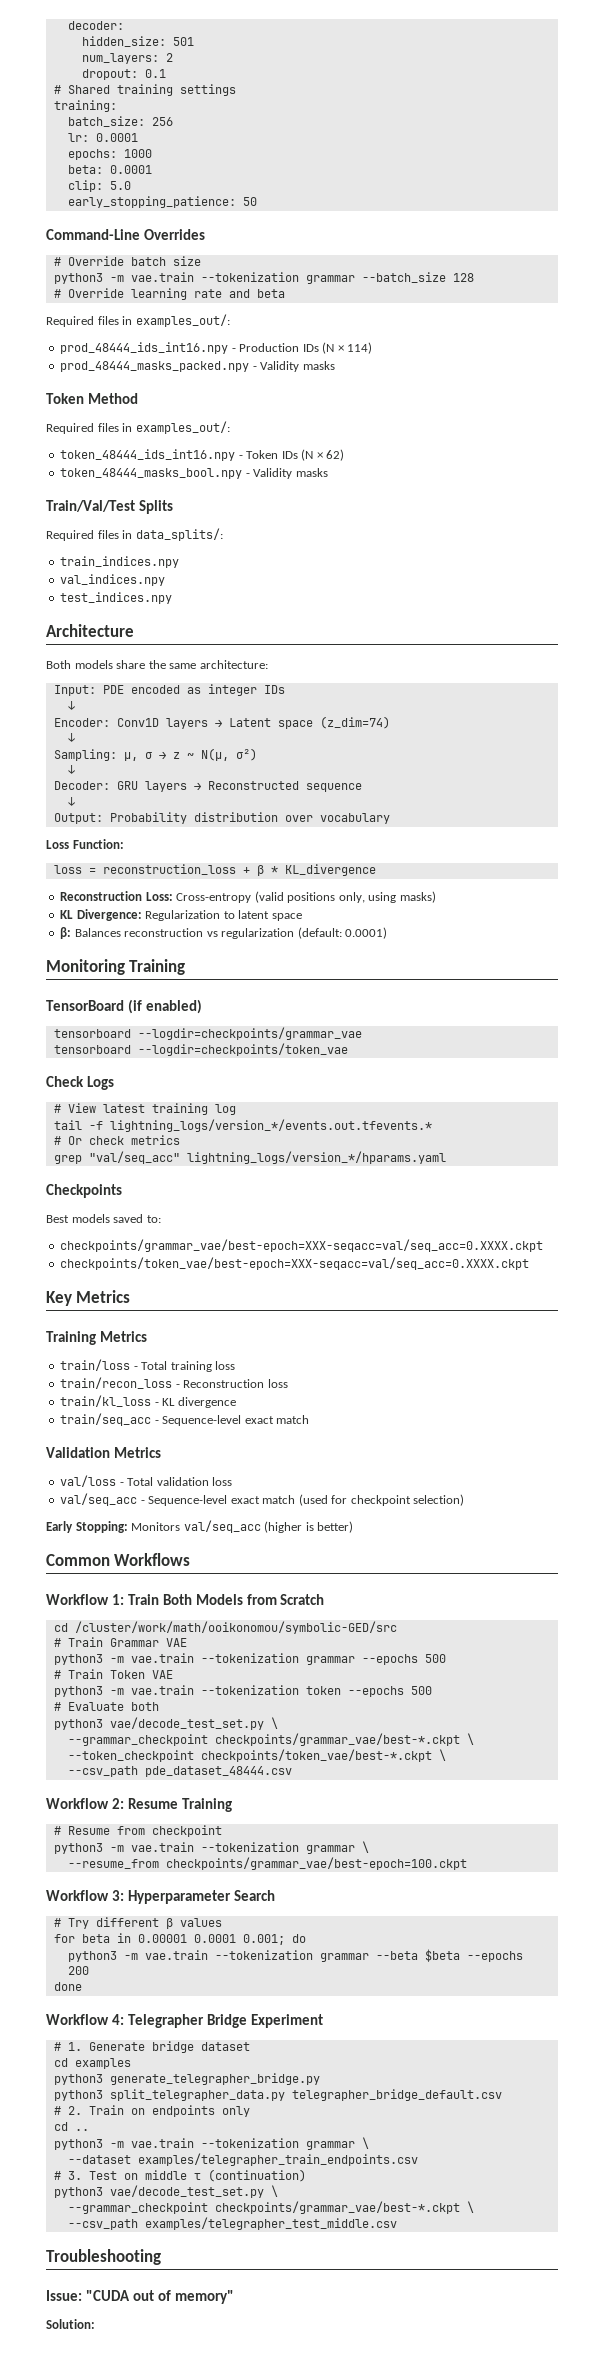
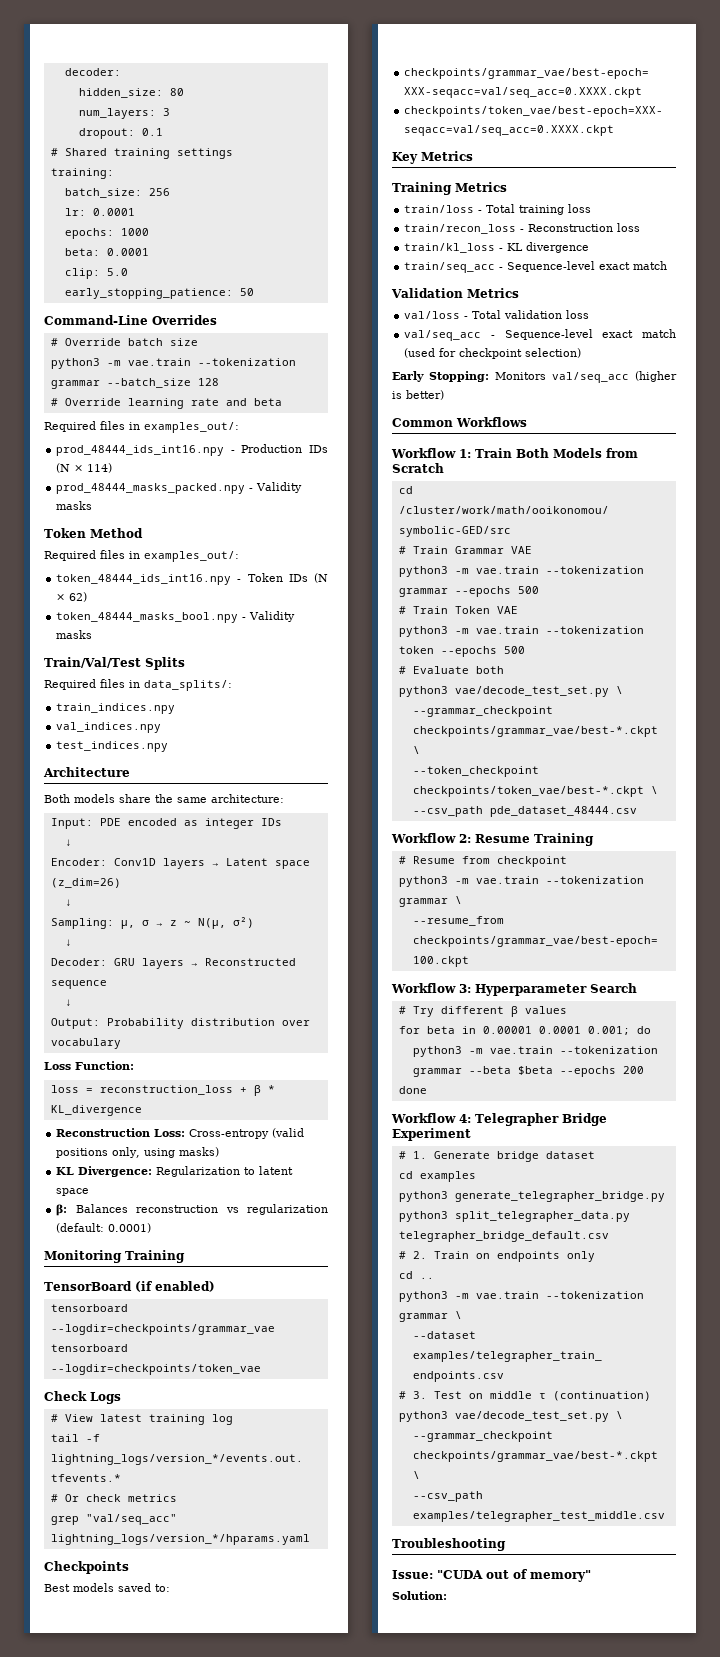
- hidden_size: 501
+ hidden_size: 80
- num_layers: 2
+ num_layers: 3
- Encoder: Conv1D layers → Latent space (z_dim=74)
+ Encoder: Conv1D layers → Latent space (z_dim=26)

